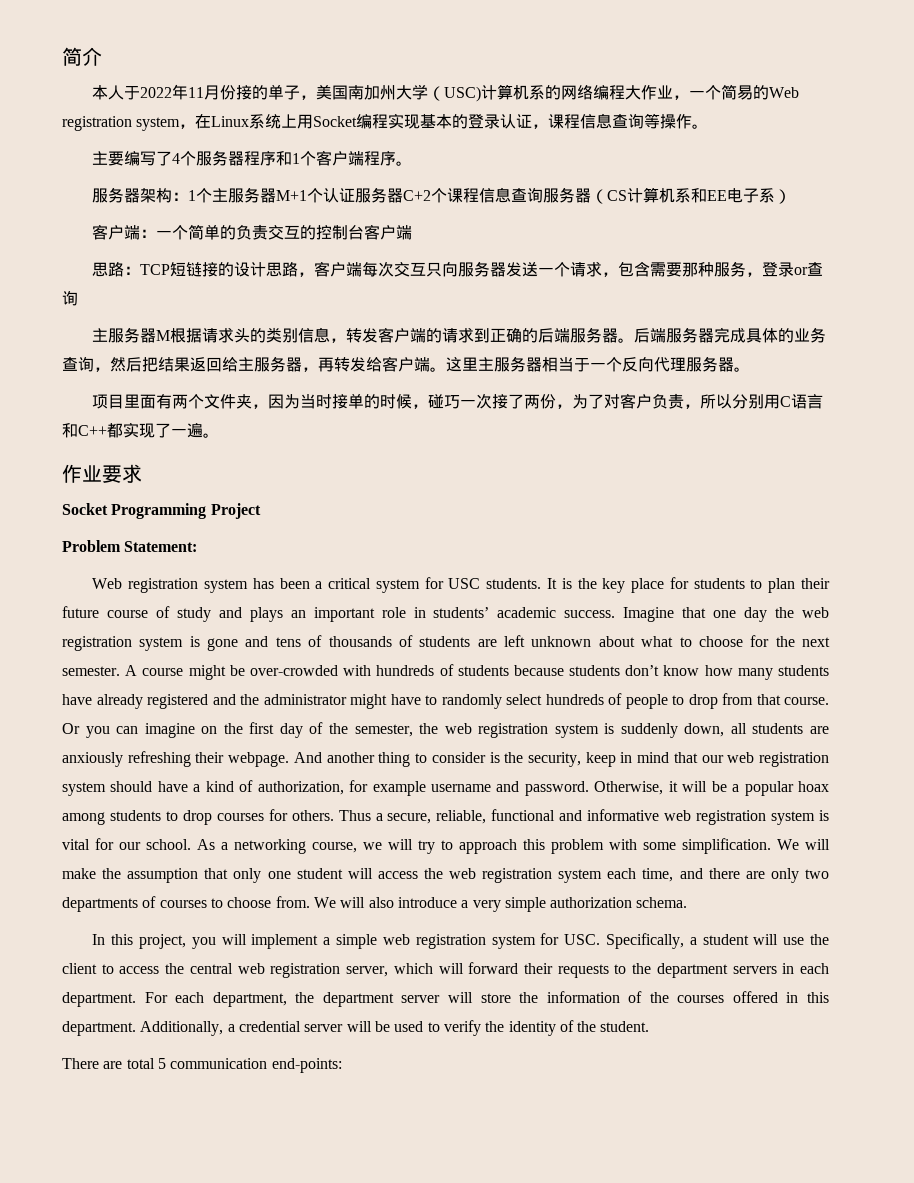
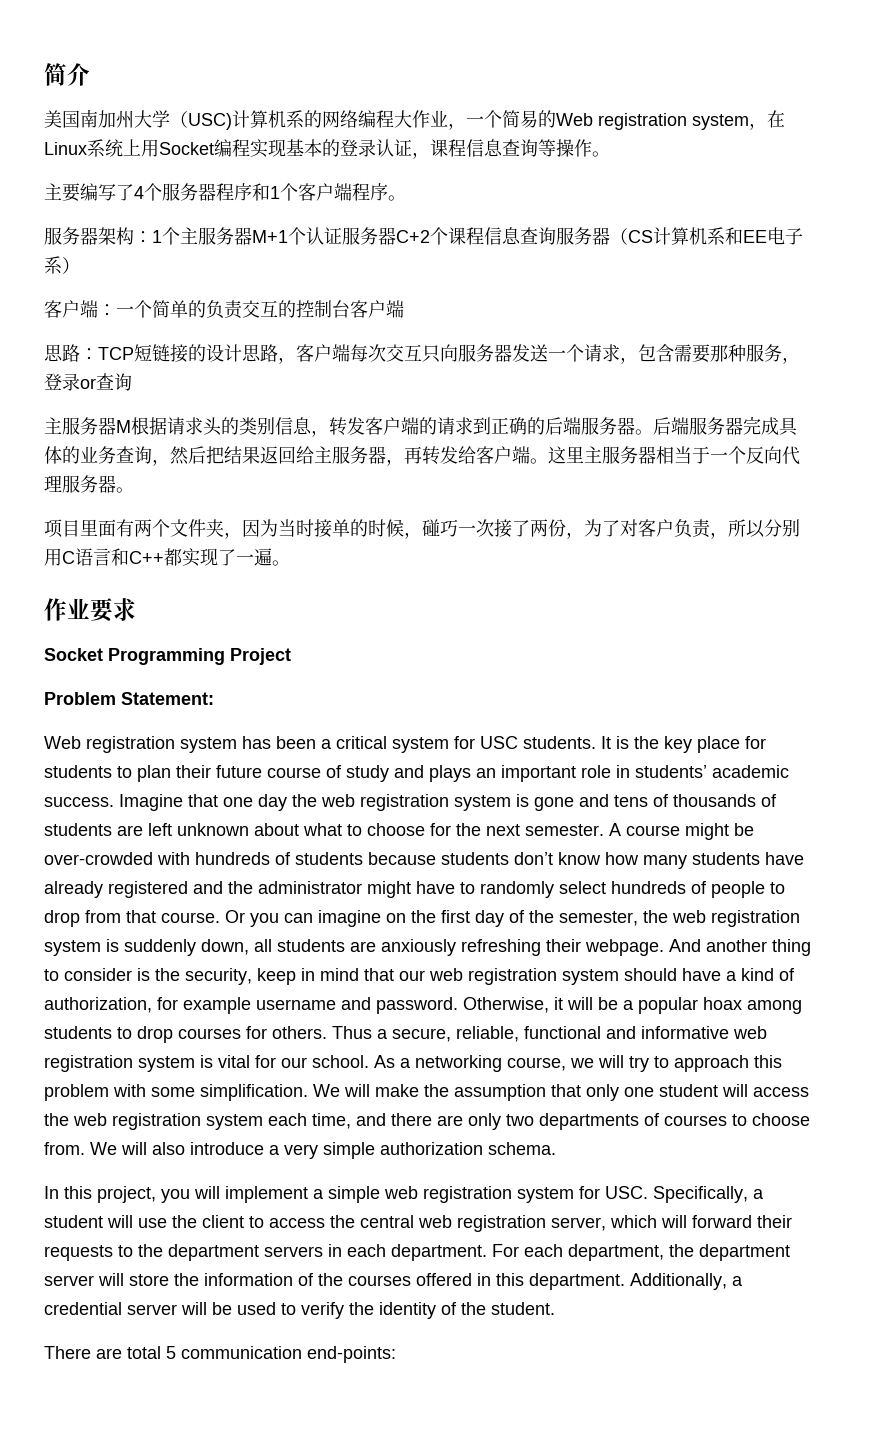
- 本人于2022年11月份接的单子，美国南加州大学（USC)计算机系的网络编程大作业，一个简易的Web registration system，在Linux系统上用Socket编程实现基本的登录认证，课程信息查询等操作。
+ 美国南加州大学（USC)计算机系的网络编程大作业，一个简易的Web registration system，在Linux系统上用Socket编程实现基本的登录认证，课程信息查询等操作。

